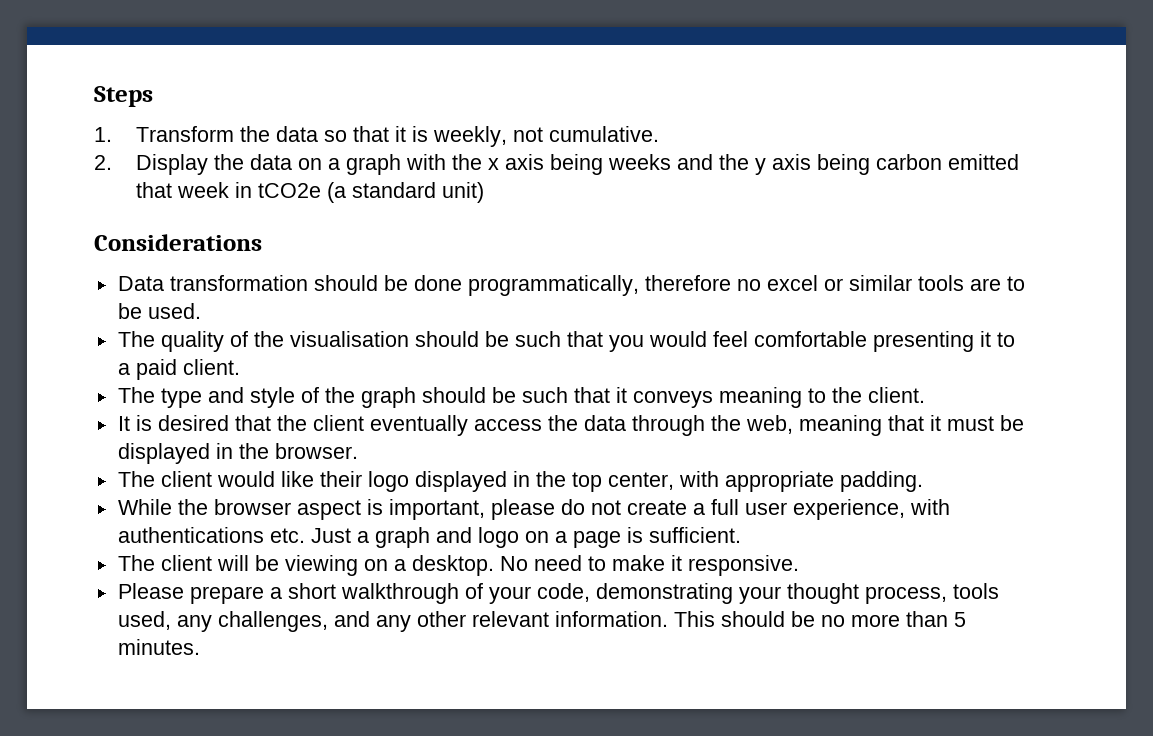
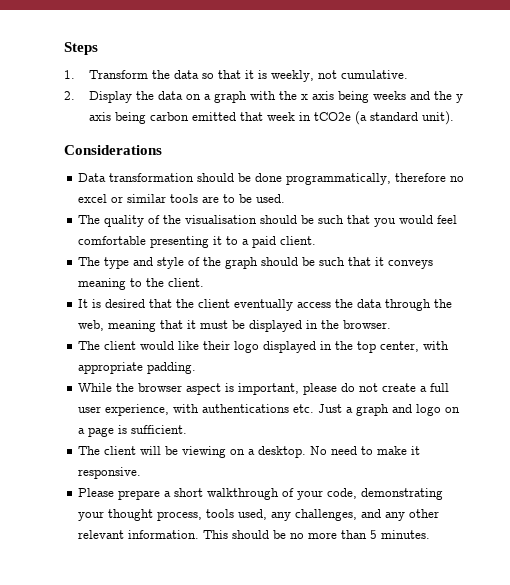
- 2. Display the data on a graph with the x axis being weeks and the y axis being carbon emitted that week in tCO2e (a standard unit)
+ 2. Display the data on a graph with the x axis being weeks and the y axis being carbon emitted that week in tCO2e (a standard unit).

